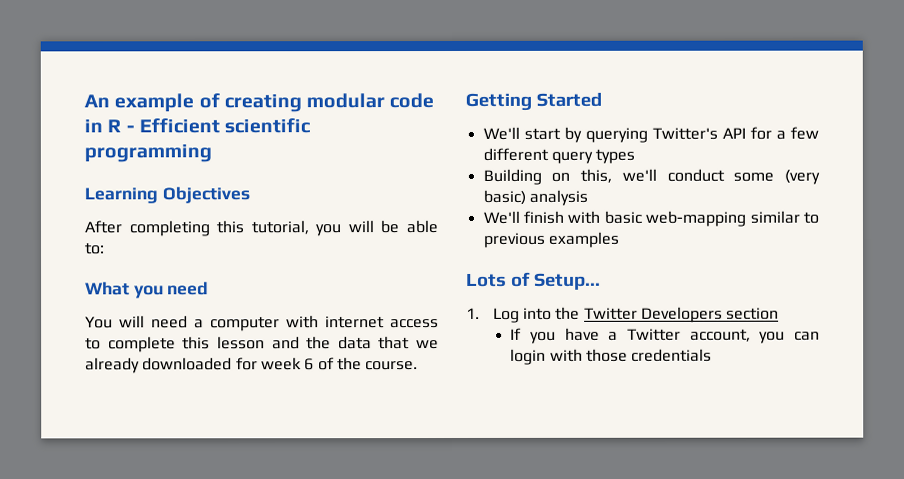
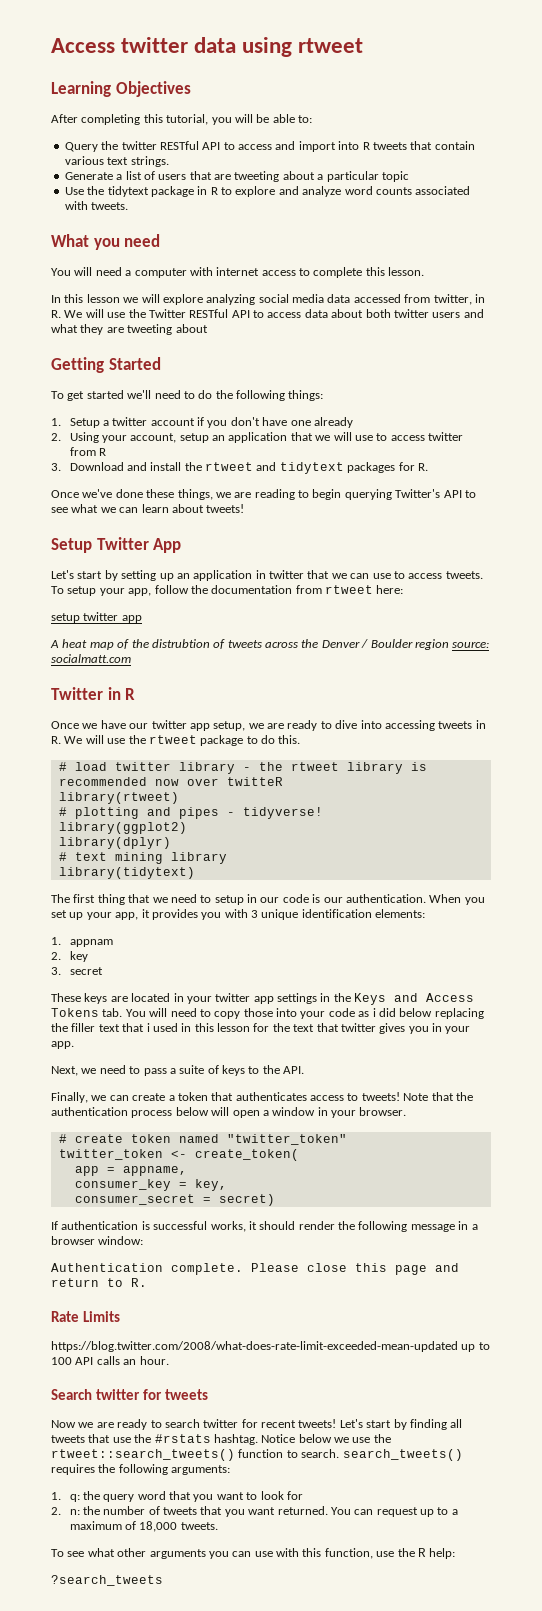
- An example of creating modular code in R - Efficient scientific programming
+ Access twitter data using rtweet
+ Query the twitter RESTful API to access and import into R tweets that contain various text strings.
+ Generate a list of users that are tweeting about a particular topic
+ Use the tidytext package in R to explore and analyze word counts associated with tweets.
- You will need a computer with internet access to complete this lesson and the data that we already downloaded for week 6 of the course.
+ You will need a computer with internet access to complete this lesson.
+ In this lesson we will explore analyzing social media data accessed from twitter, in R. We will use the Twitter RESTful API to access data about both twitter users and what they are tweeting about
  Getting Started
- We'll start by querying Twitter's API for a few different query types
- Building on this, we'll conduct some (very basic) analysis
- We'll finish with basic web-mapping similar to previous examples
- Lots of Setup...
- 1. Log into the Twitter Developers section
- If you have a Twitter account, you can login with those credentials
+ To get started we'll need to do the following things:
+ 1. Setup a twitter account if you don't have one already
+ 2. Using your account, setup an application that we will use to access twitter from R
+ 3. Download and install the rtweet and tidytext packages for R.
+ Once we've done these things, we are reading to begin querying Twitter's API to see what we can learn about tweets!
+ Setup Twitter App
+ Let's start by setting up an application in twitter that we can use to access tweets. To setup your app, follow the documentation from rtweet here:
+ setup twitter app
+ A heat map of the distrubtion of tweets across the Denver / Boulder region source: socialmatt.com
+ Twitter in R
+ Once we have our twitter app setup, we are ready to dive into accessing tweets in R. We will use the rtweet package to do this.
+ # load twitter library - the rtweet library is recommended now over twitteR
+ library(rtweet)
+ # plotting and pipes - tidyverse!
+ library(ggplot2)
+ library(dplyr)
+ # text mining library
+ library(tidytext)
+ The first thing that we need to setup in our code is our authentication. When you set up your app, it provides you with 3 unique identification elements:
+ 1. appnam
+ 2. key
+ 3. secret
+ These keys are located in your twitter app settings in the Keys and Access Tokens tab. You will need to copy those into your code as i did below replacing the filler text that i used in this lesson for the text that twitter gives you in your app.
+ Next, we need to pass a suite of keys to the API.
+ Finally, we can create a token that authenticates access to tweets! Note that the authentication process below will open a window in your browser.
+ # create token named "twitter_token"
+ twitter_token <- create_token(
+ app = appname,
+ consumer_key = key,
+ consumer_secret = secret)
+ If authentication is successful works, it should render the following message in a browser window:
+ Authentication complete. Please close this page and return to R.
+ Rate Limits
+ https://blog.twitter.com/2008/what-does-rate-limit-exceeded-mean-updated up to 100 API calls an hour.
+ Search twitter for tweets
+ Now we are ready to search twitter for recent tweets! Let's start by finding all tweets that use the #rstats hashtag. Notice below we use the rtweet::search_tweets() function to search. search_tweets() requires the following arguments:
+ 1. q: the query word that you want to look for
+ 2. n: the number of tweets that you want returned. You can request up to a maximum of 18,000 tweets.
+ To see what other arguments you can use with this function, use the R help:
+ ?search_tweets

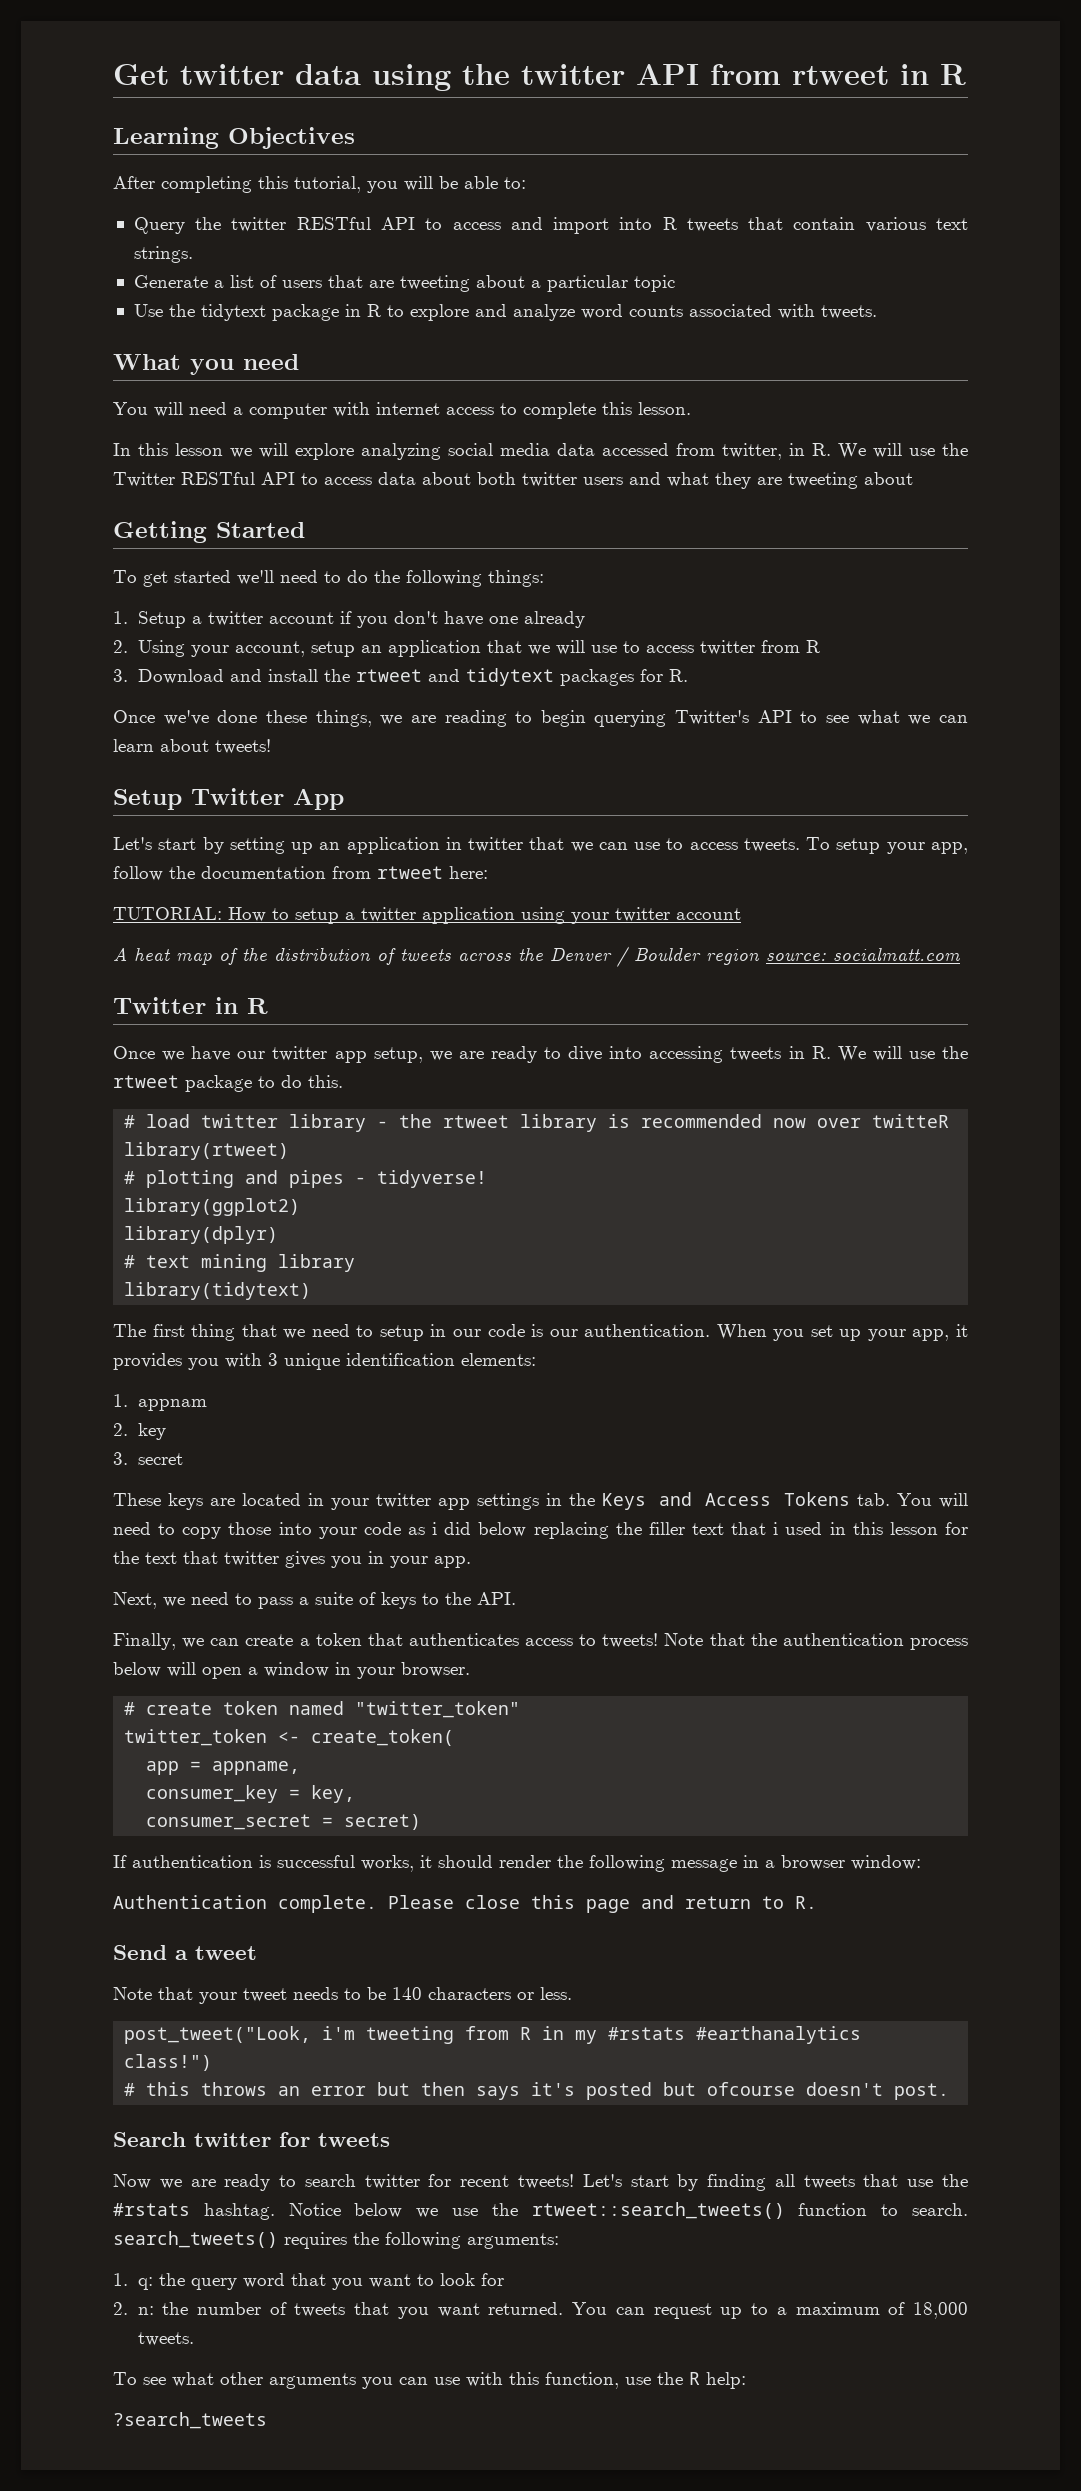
- Access twitter data using rtweet
+ Get twitter data using the twitter API from rtweet in R
- setup twitter app
+ TUTORIAL: How to setup a twitter application using your twitter account
- A heat map of the distrubtion of tweets across the Denver / Boulder region source: socialmatt.com
+ A heat map of the distribution of tweets across the Denver / Boulder region source: socialmatt.com
- Rate Limits
- https://blog.twitter.com/2008/what-does-rate-limit-exceeded-mean-updated up to 100 API calls an hour.
+ Send a tweet
+ Note that your tweet needs to be 140 characters or less.
+ post_tweet("Look, i'm tweeting from R in my #rstats #earthanalytics class!")
+ # this throws an error but then says it's posted but ofcourse doesn't post.

